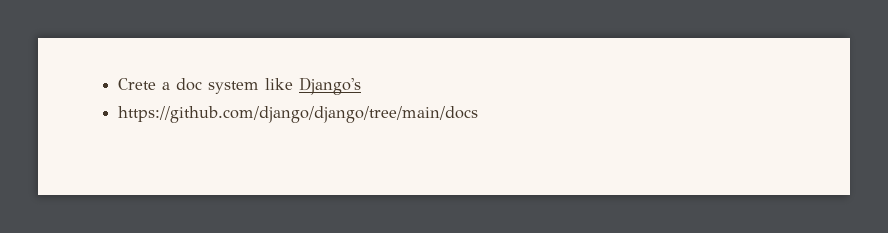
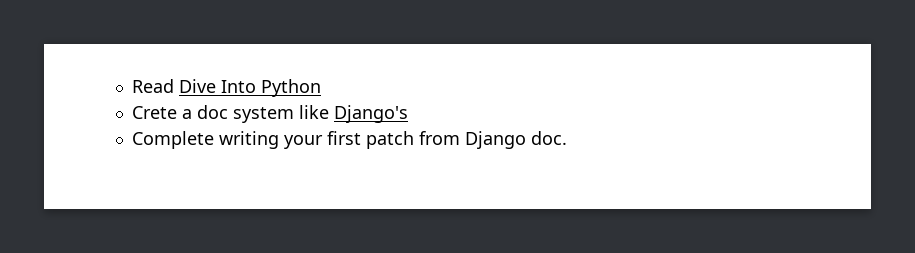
+ Read Dive Into Python
- https://github.com/django/django/tree/main/docs
+ Complete writing your first patch from Django doc.

